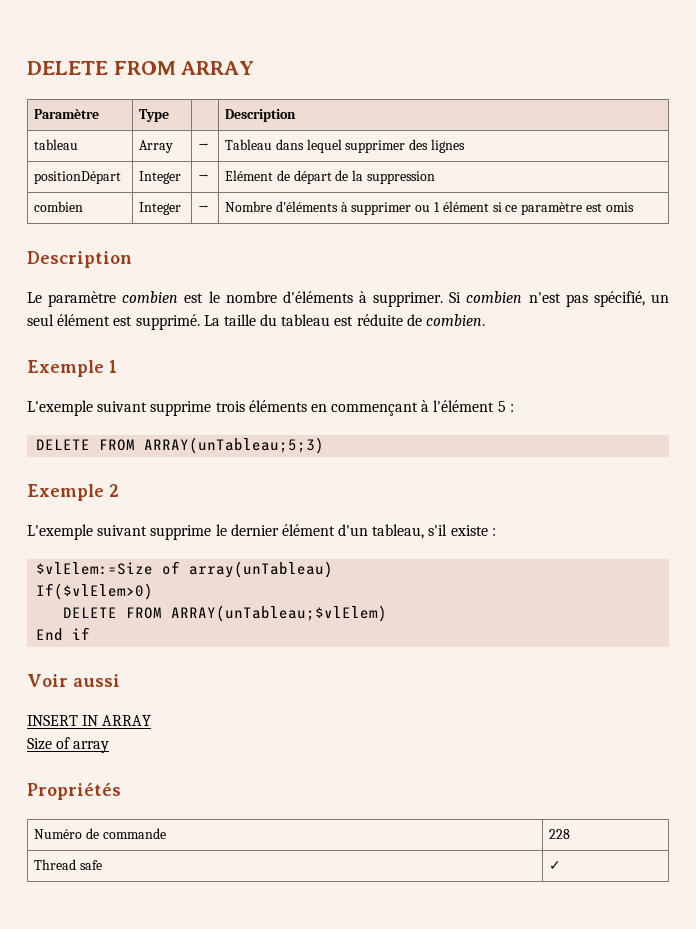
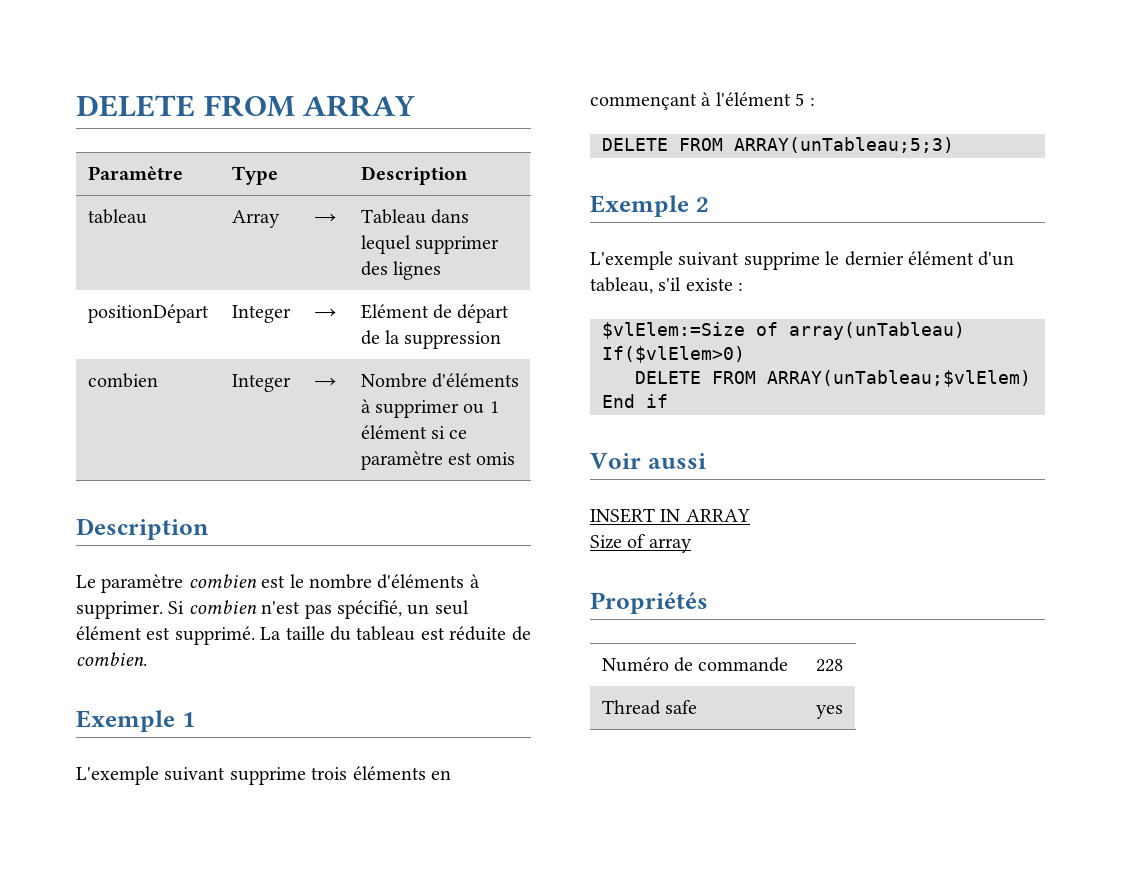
- Thread safe | ✓
+ Thread safe | yes

